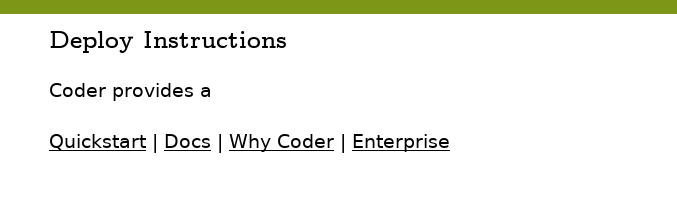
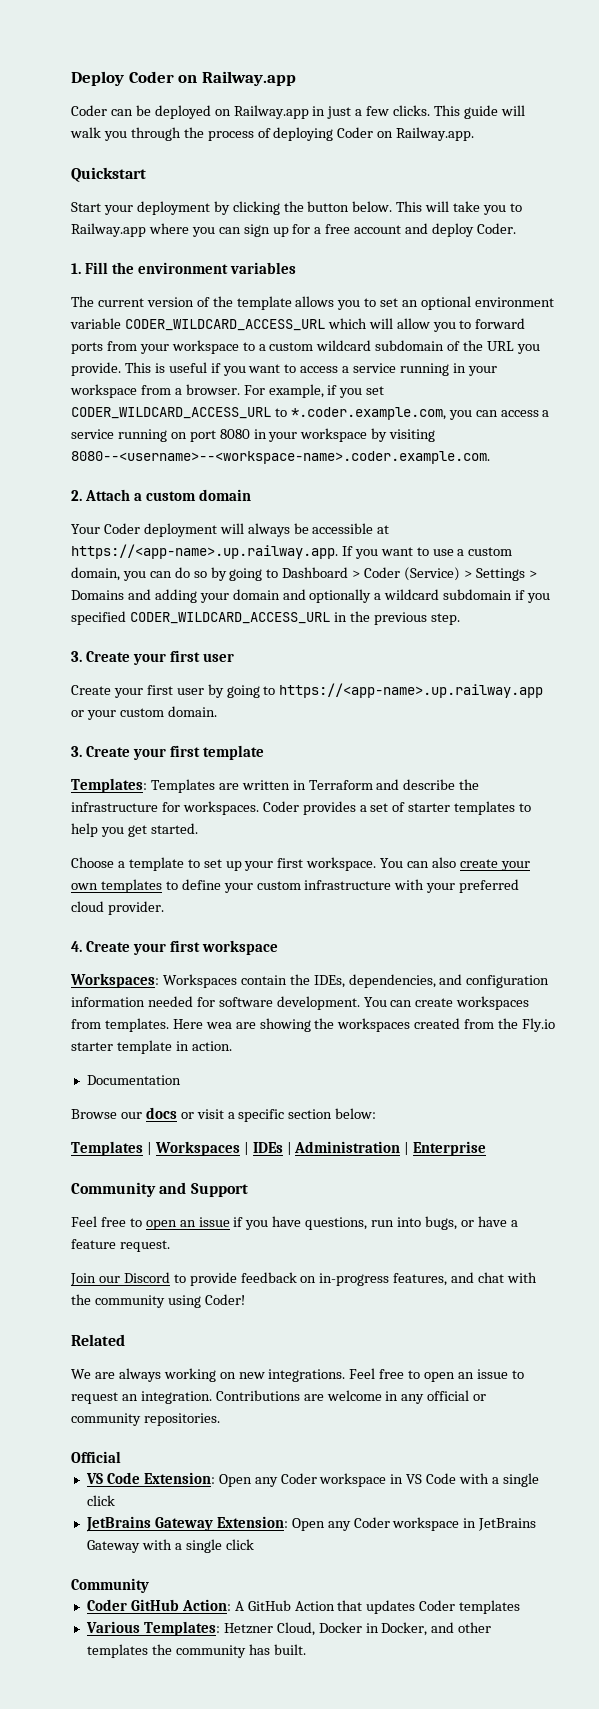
- Deploy Instructions
- Coder provides a
- Quickstart | Docs | Why Coder | Enterprise
+ Deploy Coder on Railway.app
+ Coder can be deployed on Railway.app in just a few clicks. This guide will walk you through the process of deploying Coder on Railway.app.
+ Quickstart
+ Start your deployment by clicking the button below. This will take you to Railway.app where you can sign up for a free account and deploy Coder.
+ 1. Fill the environment variables
+ The current version of the template allows you to set an optional environment variable CODER_WILDCARD_ACCESS_URL which will allow you to forward ports from your workspace to a custom wildcard subdomain of the URL you provide. This is useful if you want to access a service running in your workspace from a browser. For example, if you set CODER_WILDCARD_ACCESS_URL to *.coder.example.com, you can access a service running on port 8080 in your workspace by visiting 8080--<username>--<workspace-name>.coder.example.com.
+ 2. Attach a custom domain
+ Your Coder deployment will always be accessible at https://<app-name>.up.railway.app. If you want to use a custom domain, you can do so by going to Dashboard > Coder (Service) > Settings > Domains and adding your domain and optionally a wildcard subdomain if you specified CODER_WILDCARD_ACCESS_URL in the previous step.
+ 3. Create your first user
+ Create your first user by going to https://<app-name>.up.railway.app or your custom domain.
+ 3. Create your first template
+ Templates: Templates are written in Terraform and describe the infrastructure for workspaces. Coder provides a set of starter templates to help you get started.
+ Choose a template to set up your first workspace. You can also create your own templates to define your custom infrastructure with your preferred cloud provider.
+ 4. Create your first workspace
+ Workspaces: Workspaces contain the IDEs, dependencies, and configuration information needed for software development. You can create workspaces from templates. Here wea are showing the workspaces created from the Fly.io starter template in action.
+ Documentation
+ Browse our docs or visit a specific section below:
+ Templates | Workspaces | IDEs | Administration | Enterprise
+ Community and Support
+ Feel free to open an issue if you have questions, run into bugs, or have a feature request.
+ Join our Discord to provide feedback on in-progress features, and chat with the community using Coder!
+ Related
+ We are always working on new integrations. Feel free to open an issue to request an integration. Contributions are welcome in any official or community repositories.
+ Official
+ VS Code Extension: Open any Coder workspace in VS Code with a single click
+ JetBrains Gateway Extension: Open any Coder workspace in JetBrains Gateway with a single click
+ Community
+ Coder GitHub Action: A GitHub Action that updates Coder templates
+ Various Templates: Hetzner Cloud, Docker in Docker, and other templates the community has built.

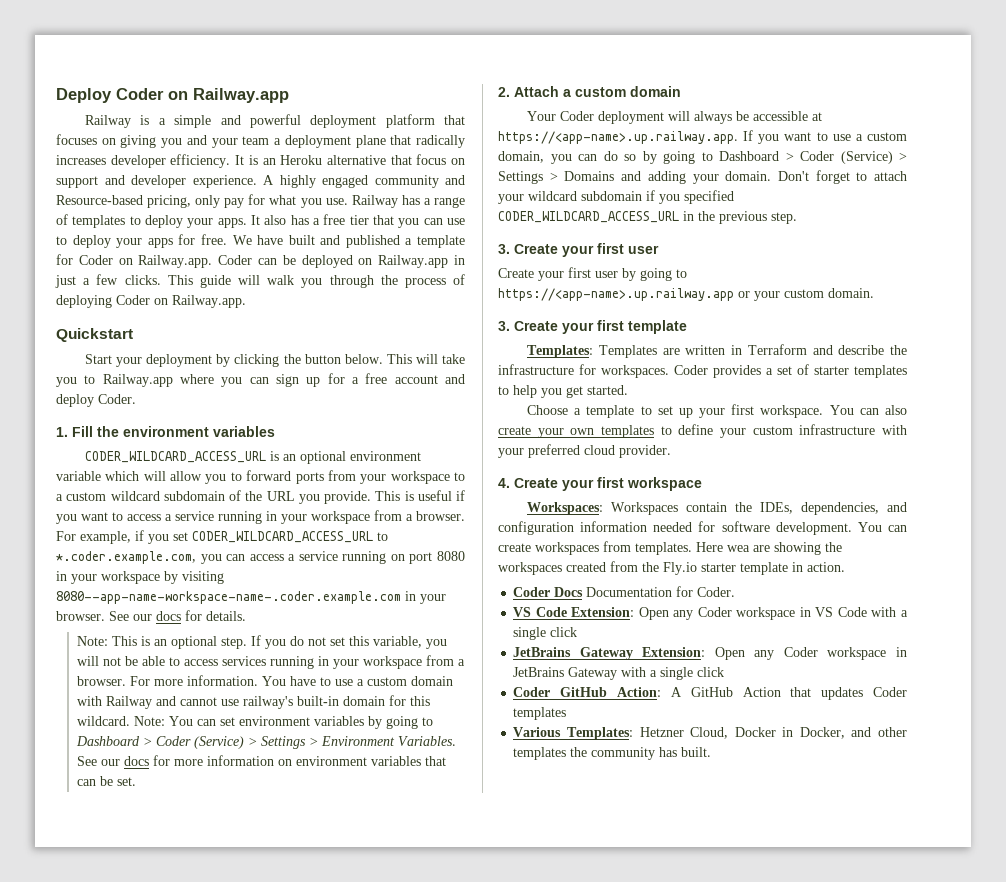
- Coder can be deployed on Railway.app in just a few clicks.
+ Railway is a simple and powerful deployment platform that focuses on giving you and your team a deployment plane that radically increases developer efficiency. It is an Heroku alternative that focus on support and developer experience. A highly engaged community and Resource-based pricing, only pay for what you use. Railway has a range of templates to deploy your apps. It also has a free tier that you can use to deploy your apps for free. We have built and published a template for Coder on Railway.app. Coder can be deployed on Railway.app in just a few clicks.
- The current version of the template allows you to set an optional environment variable CODER_WILDCARD_ACCESS_URL which will allow you to forward ports from your workspace to a custom wildcard subdomain of the URL you provide.
+ CODER_WILDCARD_ACCESS_URL is an optional environment variable which will allow you to forward ports from your workspace to a custom wildcard subdomain of the URL you provide.
- For example, if you set CODER_WILDCARD_ACCESS_URL to *.coder.example.com, you can access a service running on port 8080 in your workspace by visiting 8080--<username>--<workspace-name>.coder.example.com.
+ For example, if you set CODER_WILDCARD_ACCESS_URL to *.coder.example.com, you can access a service running on port 8080 in your workspace by visiting 8080--app-name-workspace-name-.coder.example.com in your browser. See our docs for details.
+ Note: This is an optional step. If you do not set this variable, you will not be able to access services running in your workspace from a browser. For more information. You have to use a custom domain with Railway and cannot use railway's built-in domain for this wildcard. Note: You can set environment variables by going to Dashboard > Coder (Service) > Settings > Environment Variables. See our docs for more information on environment variables that can be set.
- Your Coder deployment will always be accessible at https://<app-name>.up.railway.app. If you want to use a custom domain, you can do so by going to Dashboard > Coder (Service) > Settings > Domains and adding your domain and optionally a wildcard subdomain if you specified CODER_WILDCARD_ACCESS_URL in the previous step.
+ Your Coder deployment will always be accessible at https://<app-name>.up.railway.app. If you want to use a custom domain, you can do so by going to Dashboard > Coder (Service) > Settings > Domains and adding your domain. Don't forget to attach your wildcard subdomain if you specified CODER_WILDCARD_ACCESS_URL in the previous step.
- Documentation
- Browse our docs or visit a specific section below:
- Templates | Workspaces | IDEs | Administration | Enterprise
- Community and Support
- Feel free to open an issue if you have questions, run into bugs, or have a feature request.
- Join our Discord to provide feedback on in-progress features, and chat with the community using Coder!
- Related
- We are always working on new integrations. Feel free to open an issue to request an integration. Contributions are welcome in any official or community repositories.
- Official
+ Coder Docs Documentation for Coder.
  JetBrains Gateway Extension: Open any Coder workspace in JetBrains Gateway with a single click
- Community

